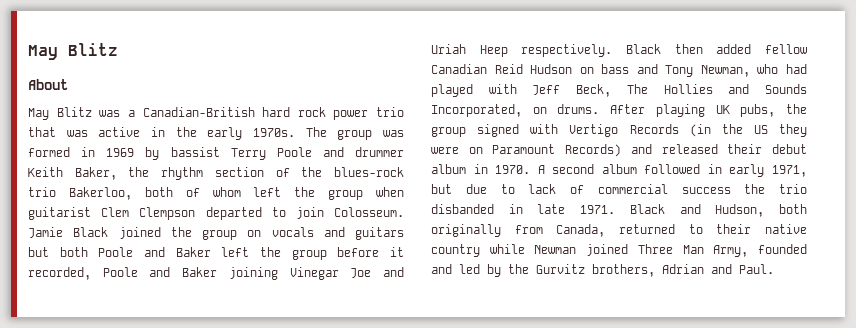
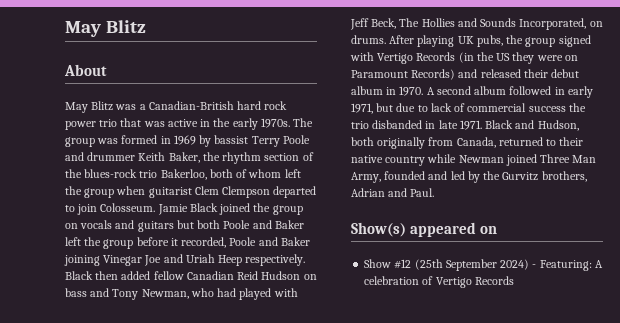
+ Show(s) appeared on
+ Show #12 (25th September 2024) - Featuring: A celebration of Vertigo Records

